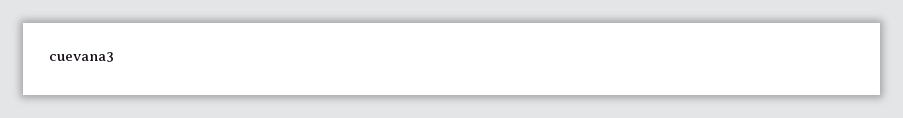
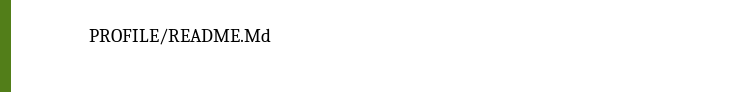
- cuevana3
+ PROFILE/README.Md

